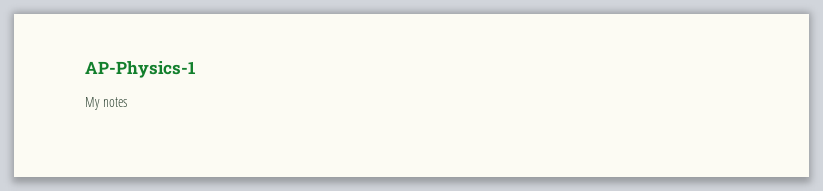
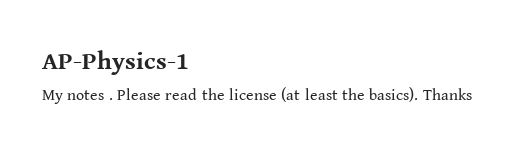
- My notes
+ My notes . Please read the license (at least the basics). Thanks

